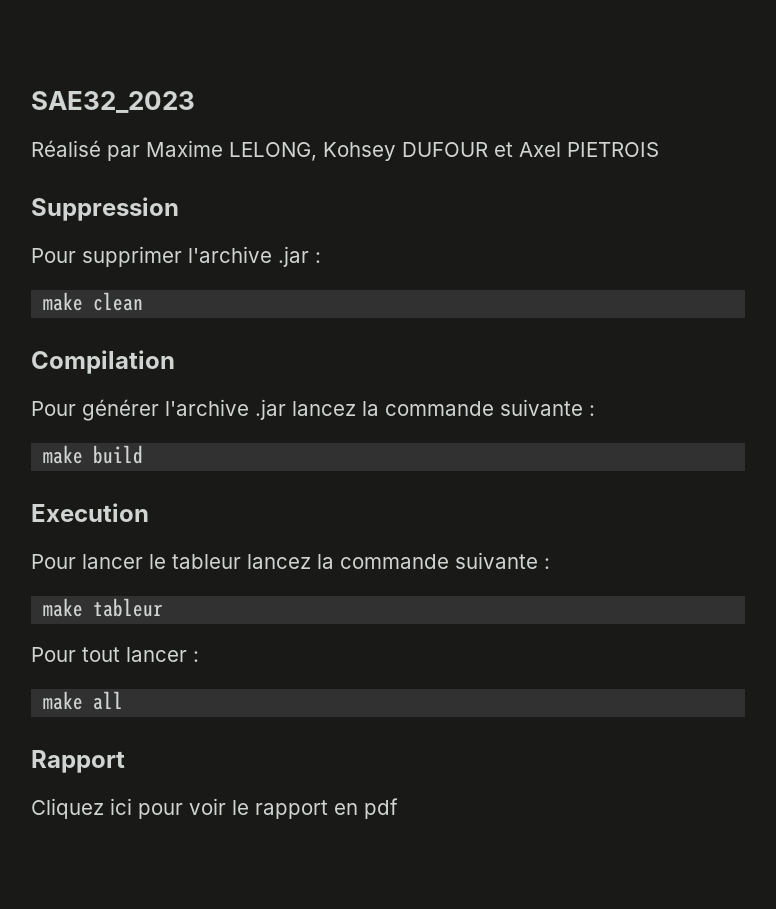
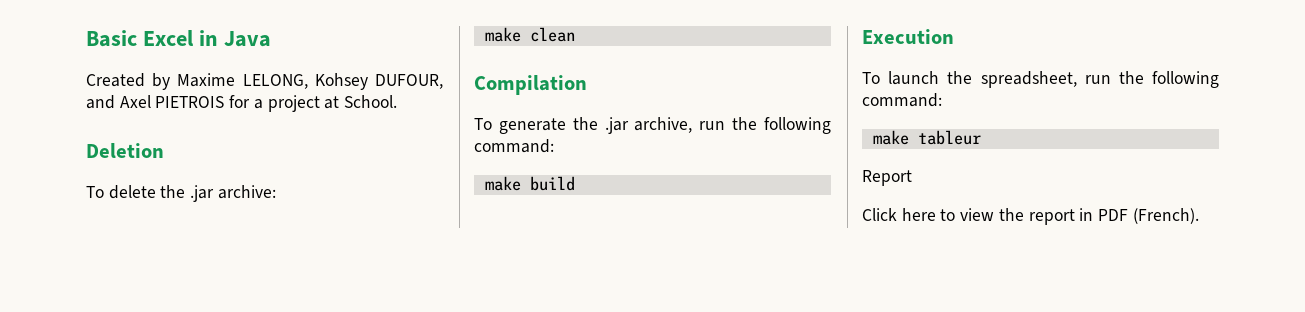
- SAE32_2023
- Réalisé par Maxime LELONG, Kohsey DUFOUR et Axel PIETROIS
- Suppression
- Pour supprimer l'archive .jar :
+ Basic Excel in Java
+ Created by Maxime LELONG, Kohsey DUFOUR, and Axel PIETROIS for a project at School.
+ Deletion
+ To delete the .jar archive:
  make clean
  Compilation
- Pour générer l'archive .jar lancez la commande suivante :
+ To generate the .jar archive, run the following command:
  make build
  Execution
- Pour lancer le tableur lancez la commande suivante :
+ To launch the spreadsheet, run the following command:
  make tableur
- Pour tout lancer :
- make all
- Rapport
- Cliquez ici pour voir le rapport en pdf
+ Report
+ Click here to view the report in PDF (French).

